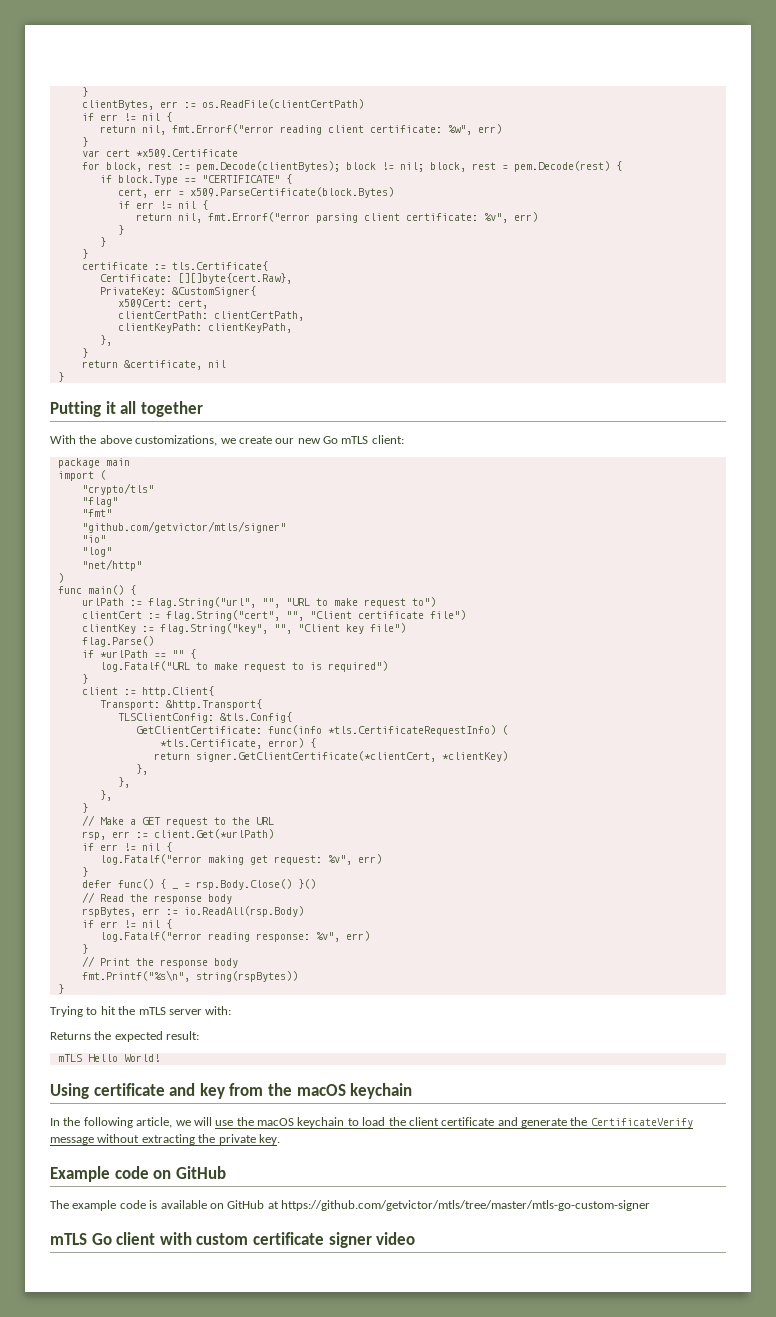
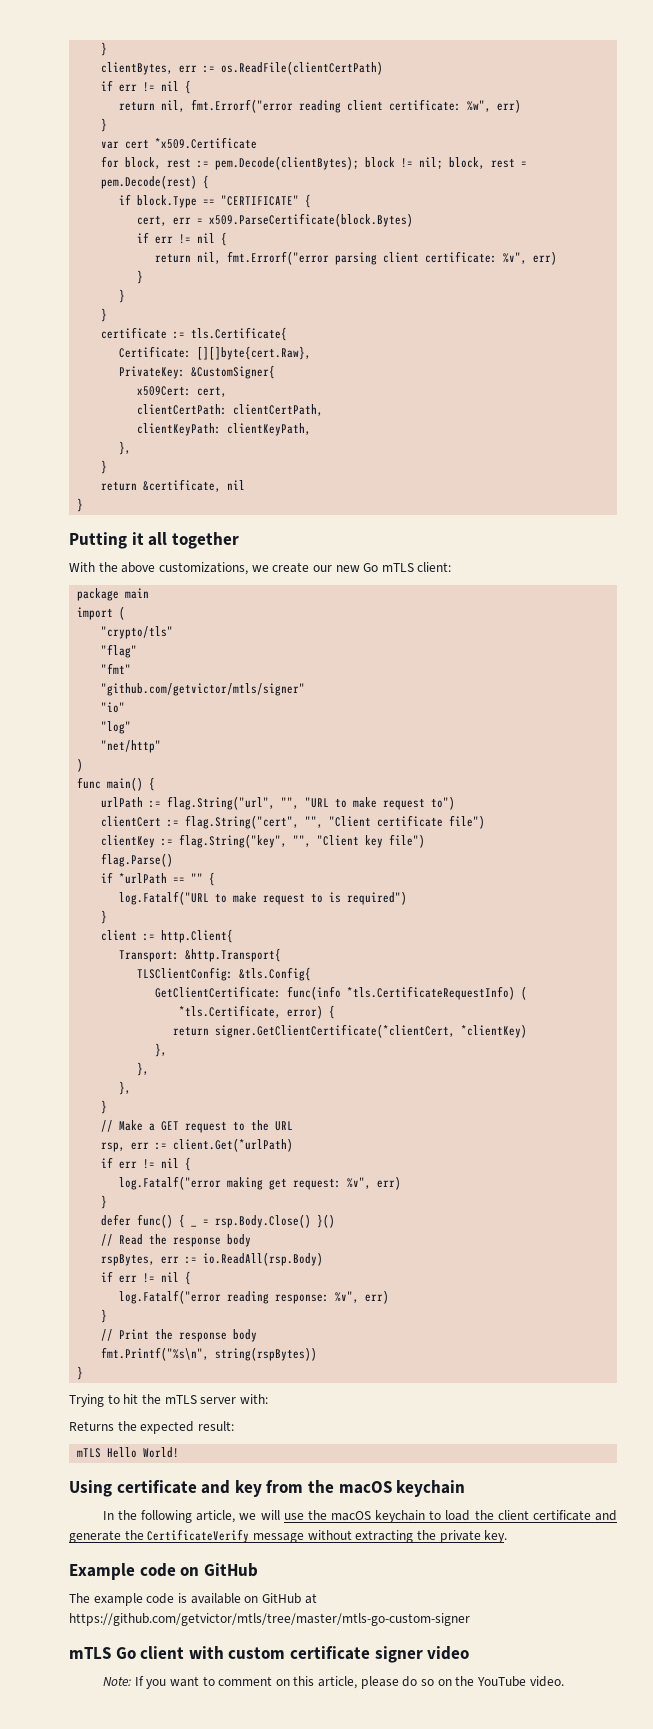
+ Note: If you want to comment on this article, please do so on the YouTube video.

